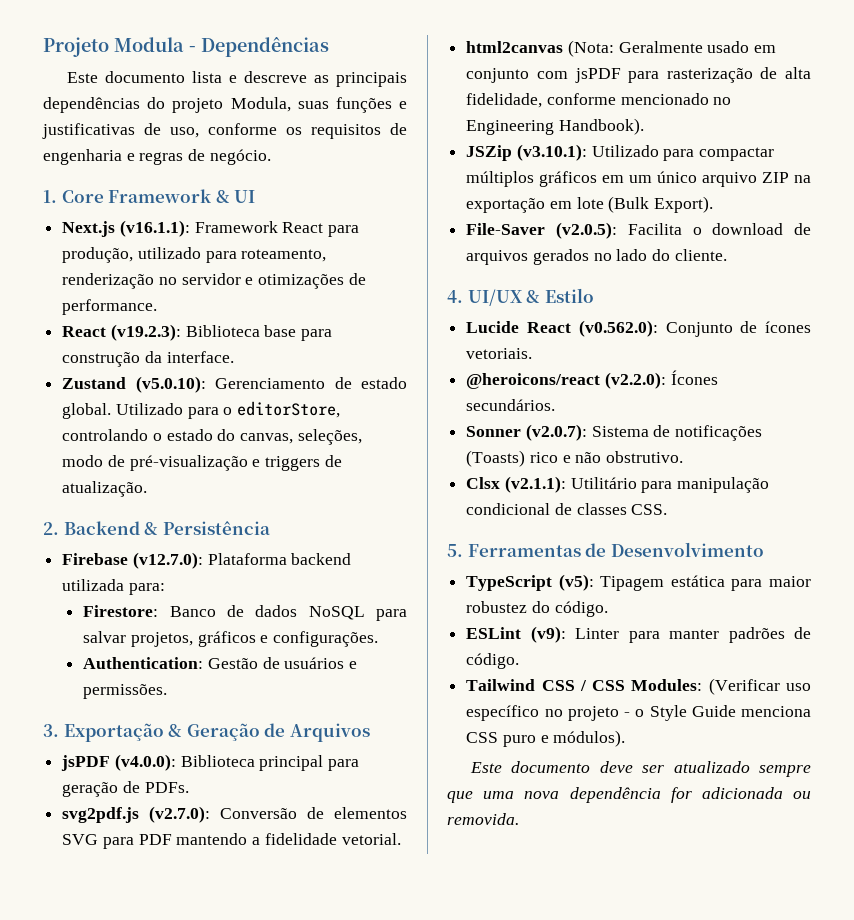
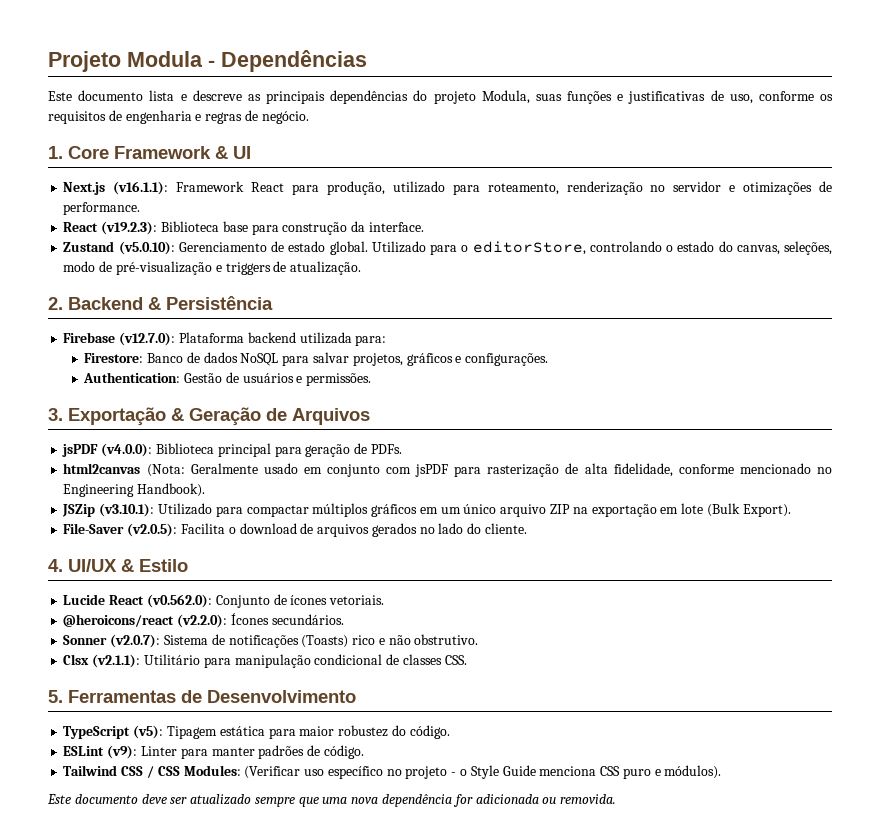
- svg2pdf.js (v2.7.0): Conversão de elementos SVG para PDF mantendo a fidelidade vetorial.

